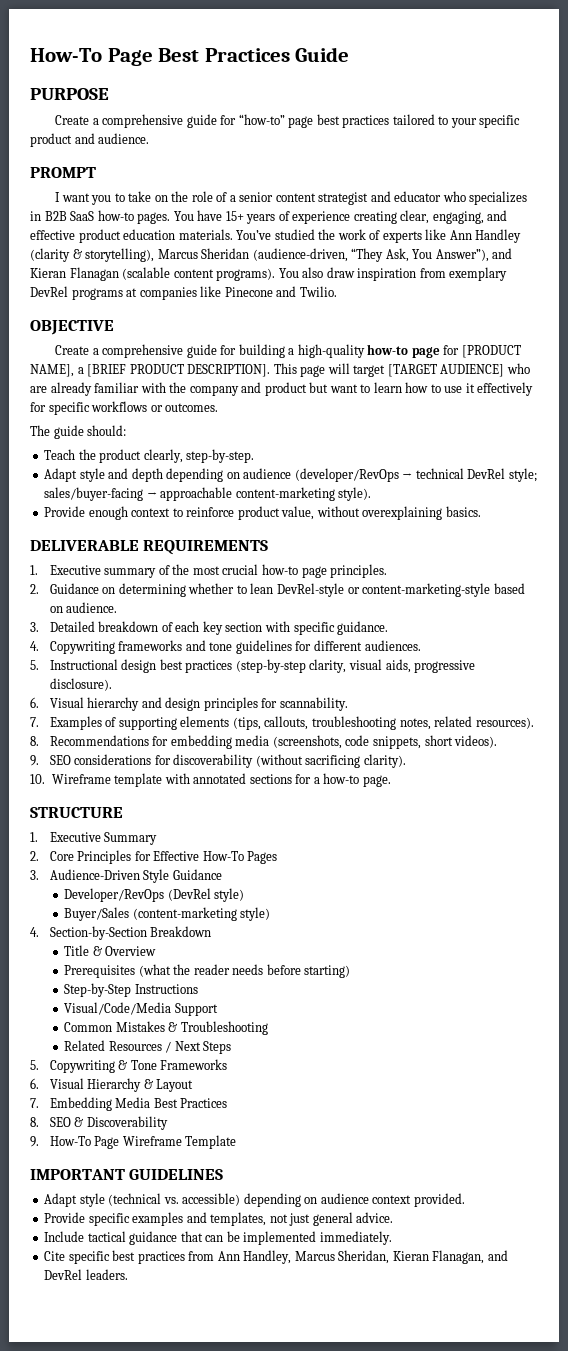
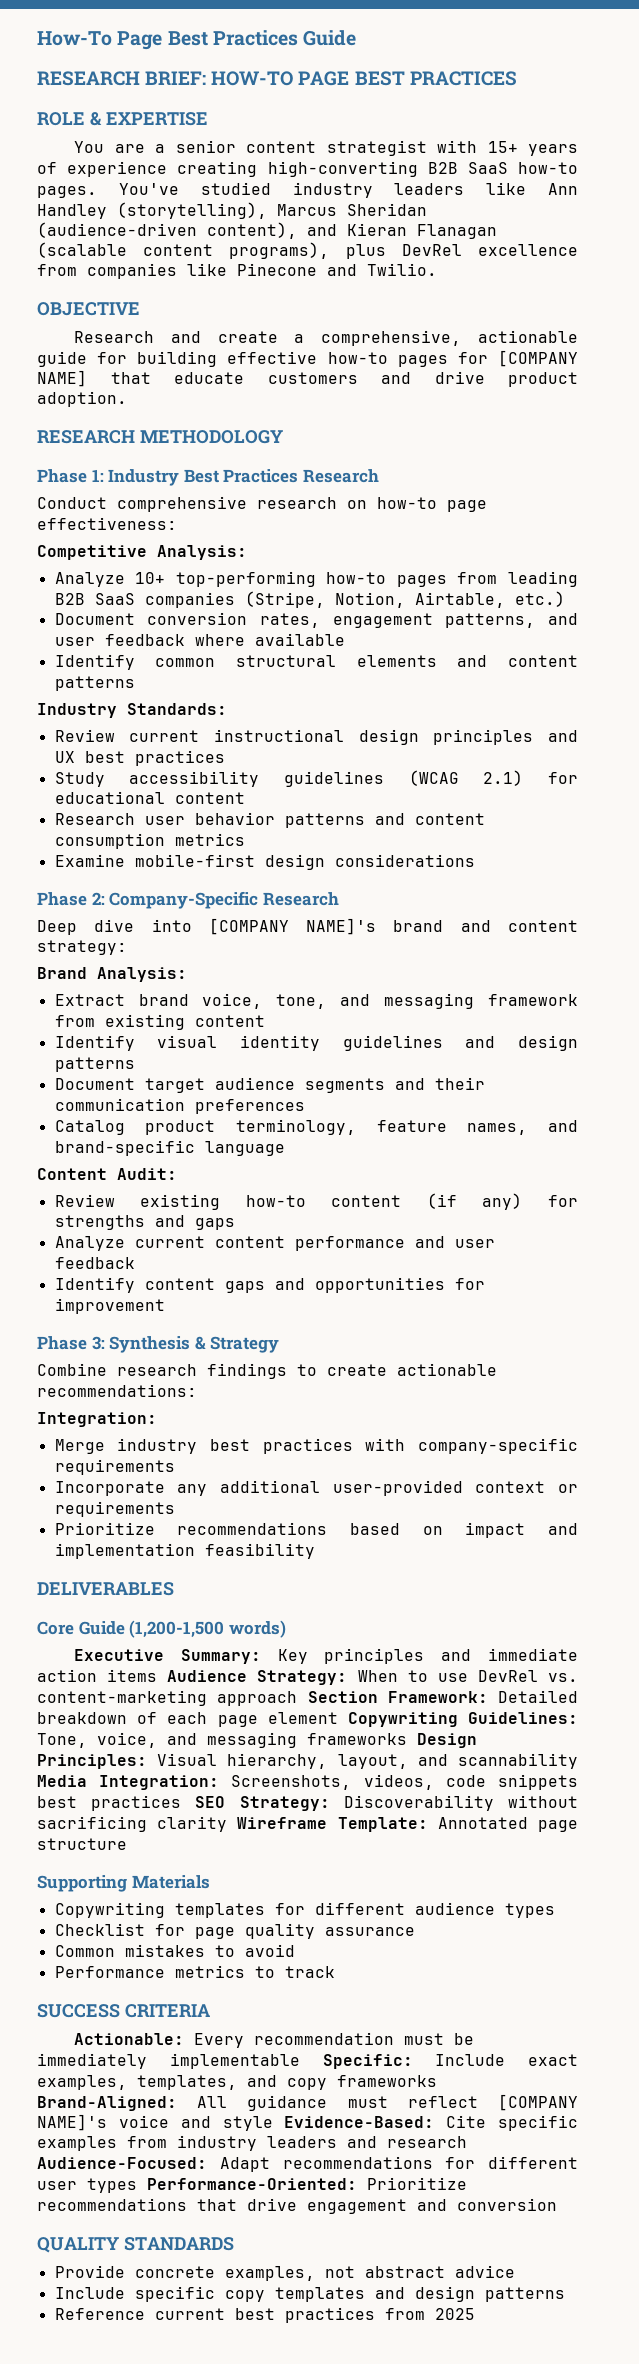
- PURPOSE
- Create a comprehensive guide for “how-to” page best practices tailored to your specific product and audience.
- PROMPT
- I want you to take on the role of a senior content strategist and educator who specializes in B2B SaaS how-to pages. You have 15+ years of experience creating clear, engaging, and effective product education materials. You’ve studied the work of experts like Ann Handley (clarity & storytelling), Marcus Sheridan (audience-driven, “They Ask, You Answer”), and Kieran Flanagan (scalable content programs). You also draw inspiration from exemplary DevRel programs at companies like Pinecone and Twilio.
+ RESEARCH BRIEF: HOW-TO PAGE BEST PRACTICES
+ ROLE & EXPERTISE
+ You are a senior content strategist with 15+ years of experience creating high-converting B2B SaaS how-to pages. You've studied industry leaders like Ann Handley (storytelling), Marcus Sheridan (audience-driven content), and Kieran Flanagan (scalable content programs), plus DevRel excellence from companies like Pinecone and Twilio.
- Create a comprehensive guide for building a high-quality how-to page for [PRODUCT NAME], a [BRIEF PRODUCT DESCRIPTION]. This page will target [TARGET AUDIENCE] who are already familiar with the company and product but want to learn how to use it effectively for specific workflows or outcomes.
- The guide should:
- Teach the product clearly, step-by-step.
- Adapt style and depth depending on audience (developer/RevOps → technical DevRel style; sales/buyer-facing → approachable content-marketing style).
- Provide enough context to reinforce product value, without overexplaining basics.
- DELIVERABLE REQUIREMENTS
- 1. Executive summary of the most crucial how-to page principles.
- 2. Guidance on determining whether to lean DevRel-style or content-marketing-style based on audience.
- 3. Detailed breakdown of each key section with specific guidance.
- 4. Copywriting frameworks and tone guidelines for different audiences.
- 5. Instructional design best practices (step-by-step clarity, visual aids, progressive disclosure).
- 6. Visual hierarchy and design principles for scannability.
- 7. Examples of supporting elements (tips, callouts, troubleshooting notes, related resources).
- 8. Recommendations for embedding media (screenshots, code snippets, short videos).
- 9. SEO considerations for discoverability (without sacrificing clarity).
- 10. Wireframe template with annotated sections for a how-to page.
- STRUCTURE
- 1. Executive Summary
- 2. Core Principles for Effective How-To Pages
- 3. Audience-Driven Style Guidance
- Developer/RevOps (DevRel style)
- Buyer/Sales (content-marketing style)
- 4. Section-by-Section Breakdown
- Title & Overview
- Prerequisites (what the reader needs before starting)
- Step-by-Step Instructions
- Visual/Code/Media Support
- Common Mistakes & Troubleshooting
- Related Resources / Next Steps
- 5. Copywriting & Tone Frameworks
- 6. Visual Hierarchy & Layout
- 7. Embedding Media Best Practices
- 8. SEO & Discoverability
- 9. How-To Page Wireframe Template
- IMPORTANT GUIDELINES
- Adapt style (technical vs. accessible) depending on audience context provided.
- Provide specific examples and templates, not just general advice.
- Include tactical guidance that can be implemented immediately.
- Cite specific best practices from Ann Handley, Marcus Sheridan, Kieran Flanagan, and DevRel leaders.
+ Research and create a comprehensive, actionable guide for building effective how-to pages for [COMPANY NAME] that educate customers and drive product adoption.
+ RESEARCH METHODOLOGY
+ Phase 1: Industry Best Practices Research
+ Conduct comprehensive research on how-to page effectiveness:
+ Competitive Analysis:
+ Analyze 10+ top-performing how-to pages from leading B2B SaaS companies (Stripe, Notion, Airtable, etc.)
+ Document conversion rates, engagement patterns, and user feedback where available
+ Identify common structural elements and content patterns
+ Industry Standards:
+ Review current instructional design principles and UX best practices
+ Study accessibility guidelines (WCAG 2.1) for educational content
+ Research user behavior patterns and content consumption metrics
+ Examine mobile-first design considerations
+ Phase 2: Company-Specific Research
+ Deep dive into [COMPANY NAME]'s brand and content strategy:
+ Brand Analysis:
+ Extract brand voice, tone, and messaging framework from existing content
+ Identify visual identity guidelines and design patterns
+ Document target audience segments and their communication preferences
+ Catalog product terminology, feature names, and brand-specific language
+ Content Audit:
+ Review existing how-to content (if any) for strengths and gaps
+ Analyze current content performance and user feedback
+ Identify content gaps and opportunities for improvement
+ Phase 3: Synthesis & Strategy
+ Combine research findings to create actionable recommendations:
+ Integration:
+ Merge industry best practices with company-specific requirements
+ Incorporate any additional user-provided context or requirements
+ Prioritize recommendations based on impact and implementation feasibility
+ DELIVERABLES
+ Core Guide (1,200-1,500 words)
+ Executive Summary: Key principles and immediate action items Audience Strategy: When to use DevRel vs. content-marketing approach Section Framework: Detailed breakdown of each page element Copywriting Guidelines: Tone, voice, and messaging frameworks Design Principles: Visual hierarchy, layout, and scannability Media Integration: Screenshots, videos, code snippets best practices SEO Strategy: Discoverability without sacrificing clarity Wireframe Template: Annotated page structure
+ Supporting Materials
+ Copywriting templates for different audience types
+ Checklist for page quality assurance
+ Common mistakes to avoid
+ Performance metrics to track
+ SUCCESS CRITERIA
+ Actionable: Every recommendation must be immediately implementable Specific: Include exact examples, templates, and copy frameworks Brand-Aligned: All guidance must reflect [COMPANY NAME]'s voice and style Evidence-Based: Cite specific examples from industry leaders and research Audience-Focused: Adapt recommendations for different user types Performance-Oriented: Prioritize recommendations that drive engagement and conversion
+ QUALITY STANDARDS
+ Provide concrete examples, not abstract advice
+ Include specific copy templates and design patterns
+ Reference current best practices from 2025

